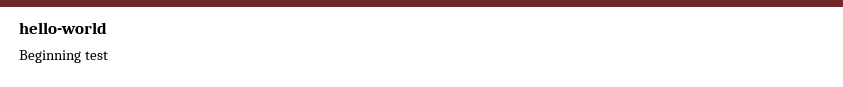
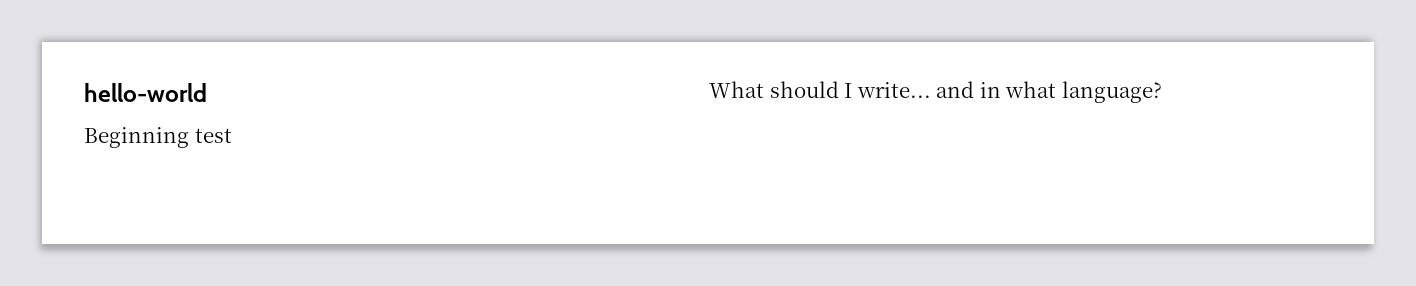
+ What should I write... and in what language?

